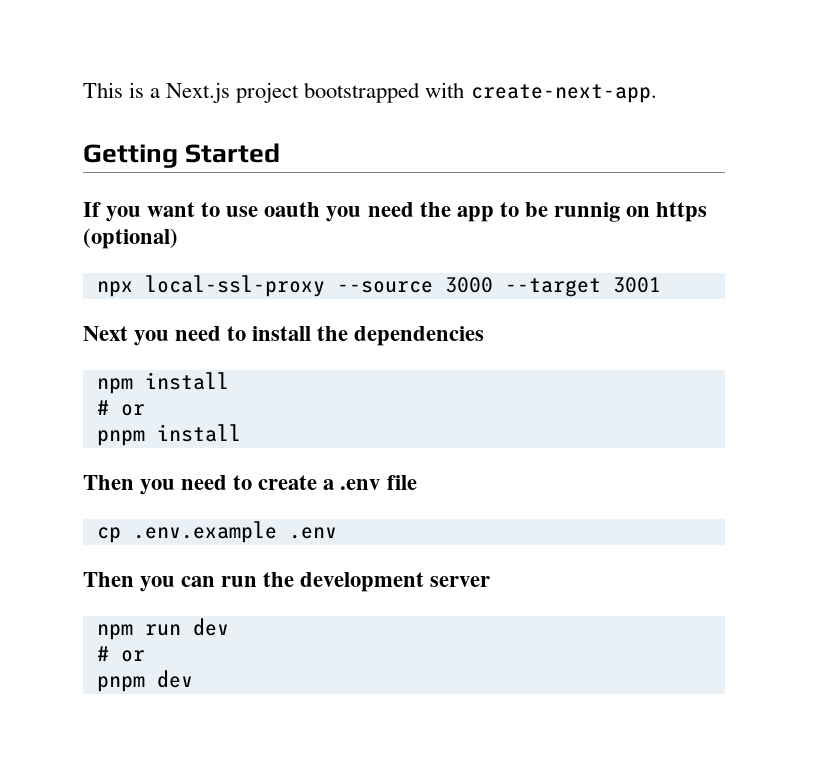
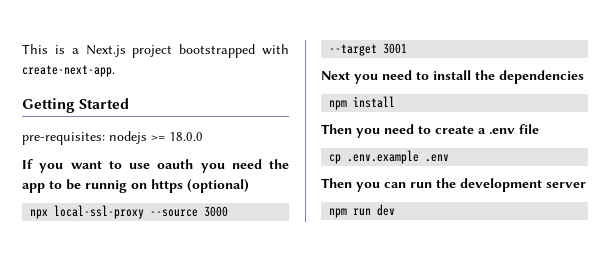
+ pre-requisites: nodejs >= 18.0.0
  npm install
- # or
- pnpm install
  npm run dev
- # or
- pnpm dev

